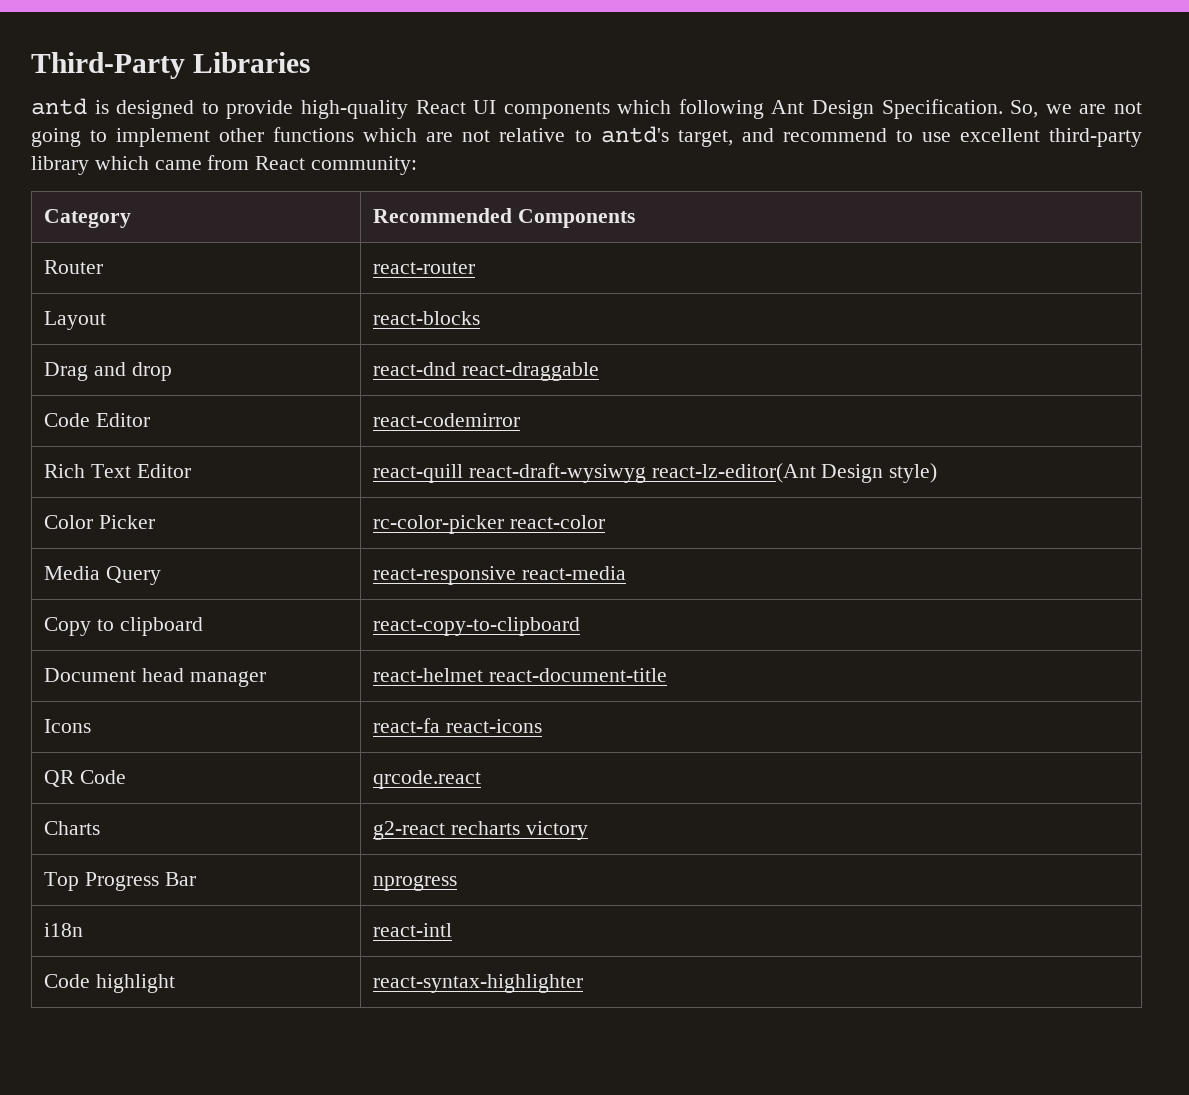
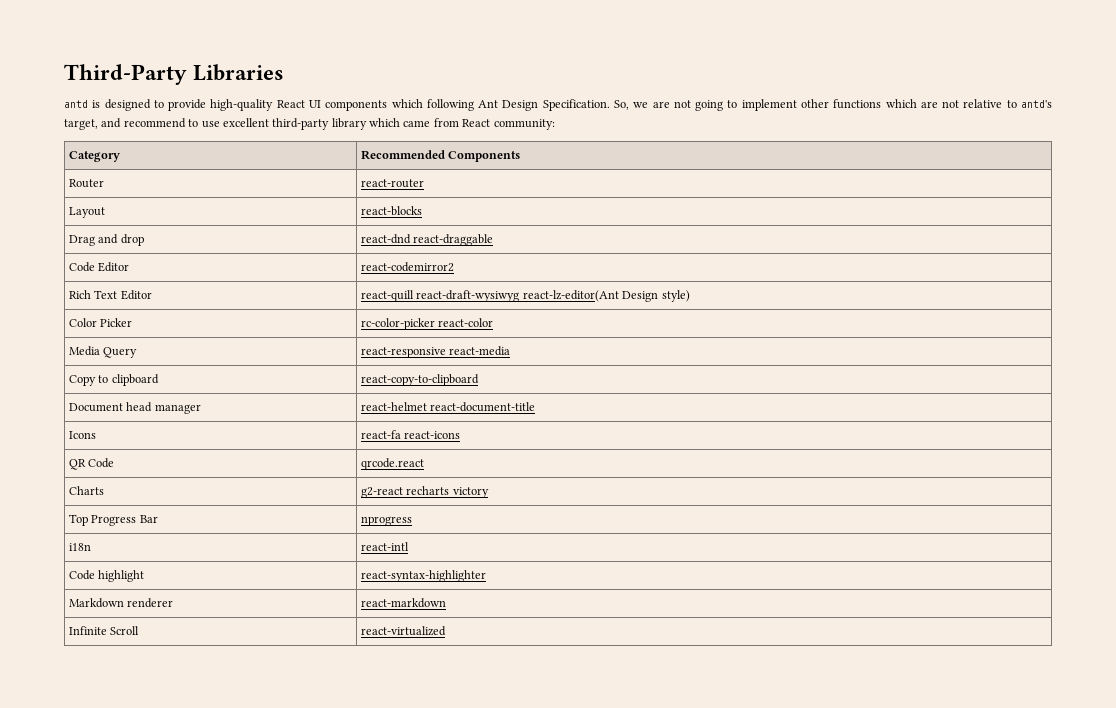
- Code Editor | react-codemirror
+ Code Editor | react-codemirror2
+ Markdown renderer | react-markdown
+ Infinite Scroll | react-virtualized

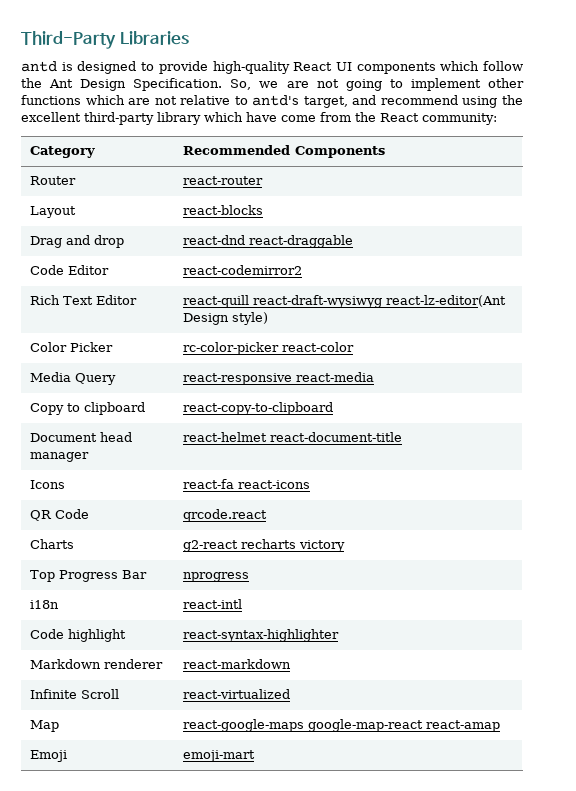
- antd is designed to provide high-quality React UI components which following Ant Design Specification.
+ antd is designed to provide high-quality React UI components which follow the Ant Design Specification.
- So, we are not going to implement other functions which are not relative to antd's target, and recommend to use excellent third-party library which came from React community:
+ So, we are not going to implement other functions which are not relative to antd's target, and recommend using the excellent third-party library which have come from the React community:
+ Map | react-google-maps google-map-react react-amap
+ Emoji | emoji-mart

